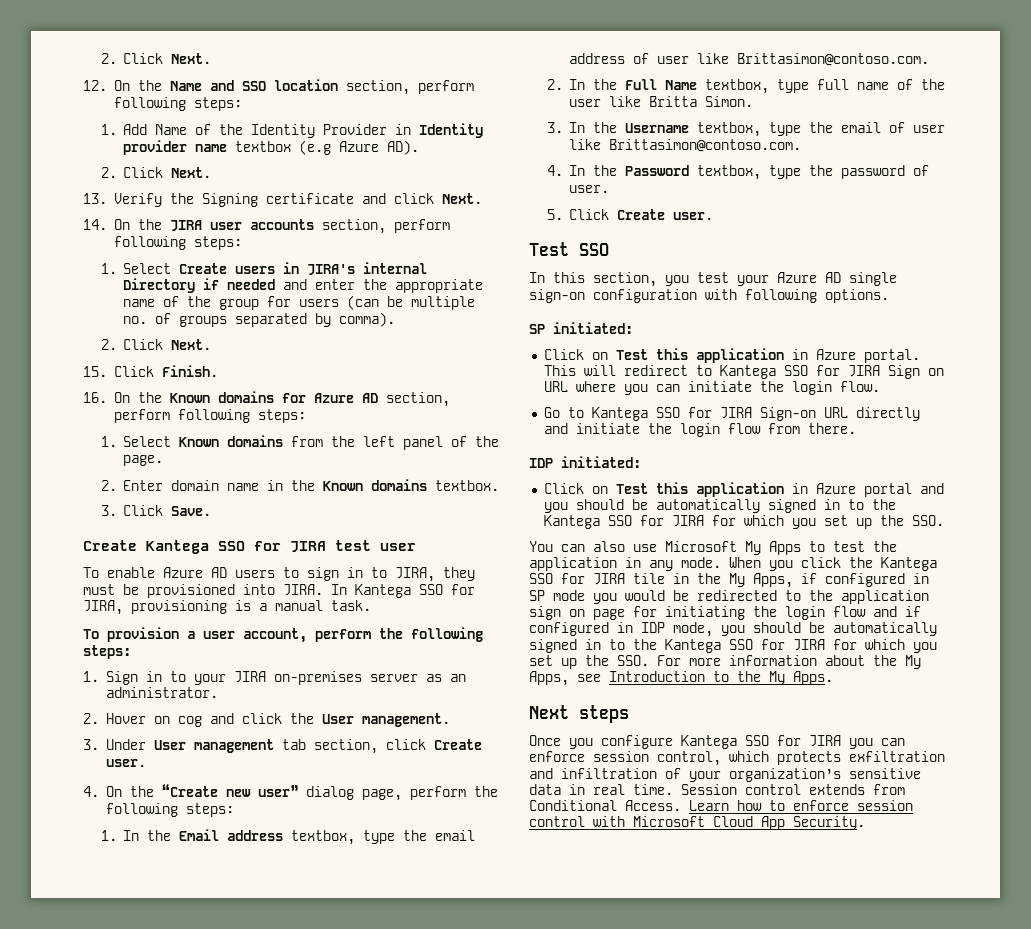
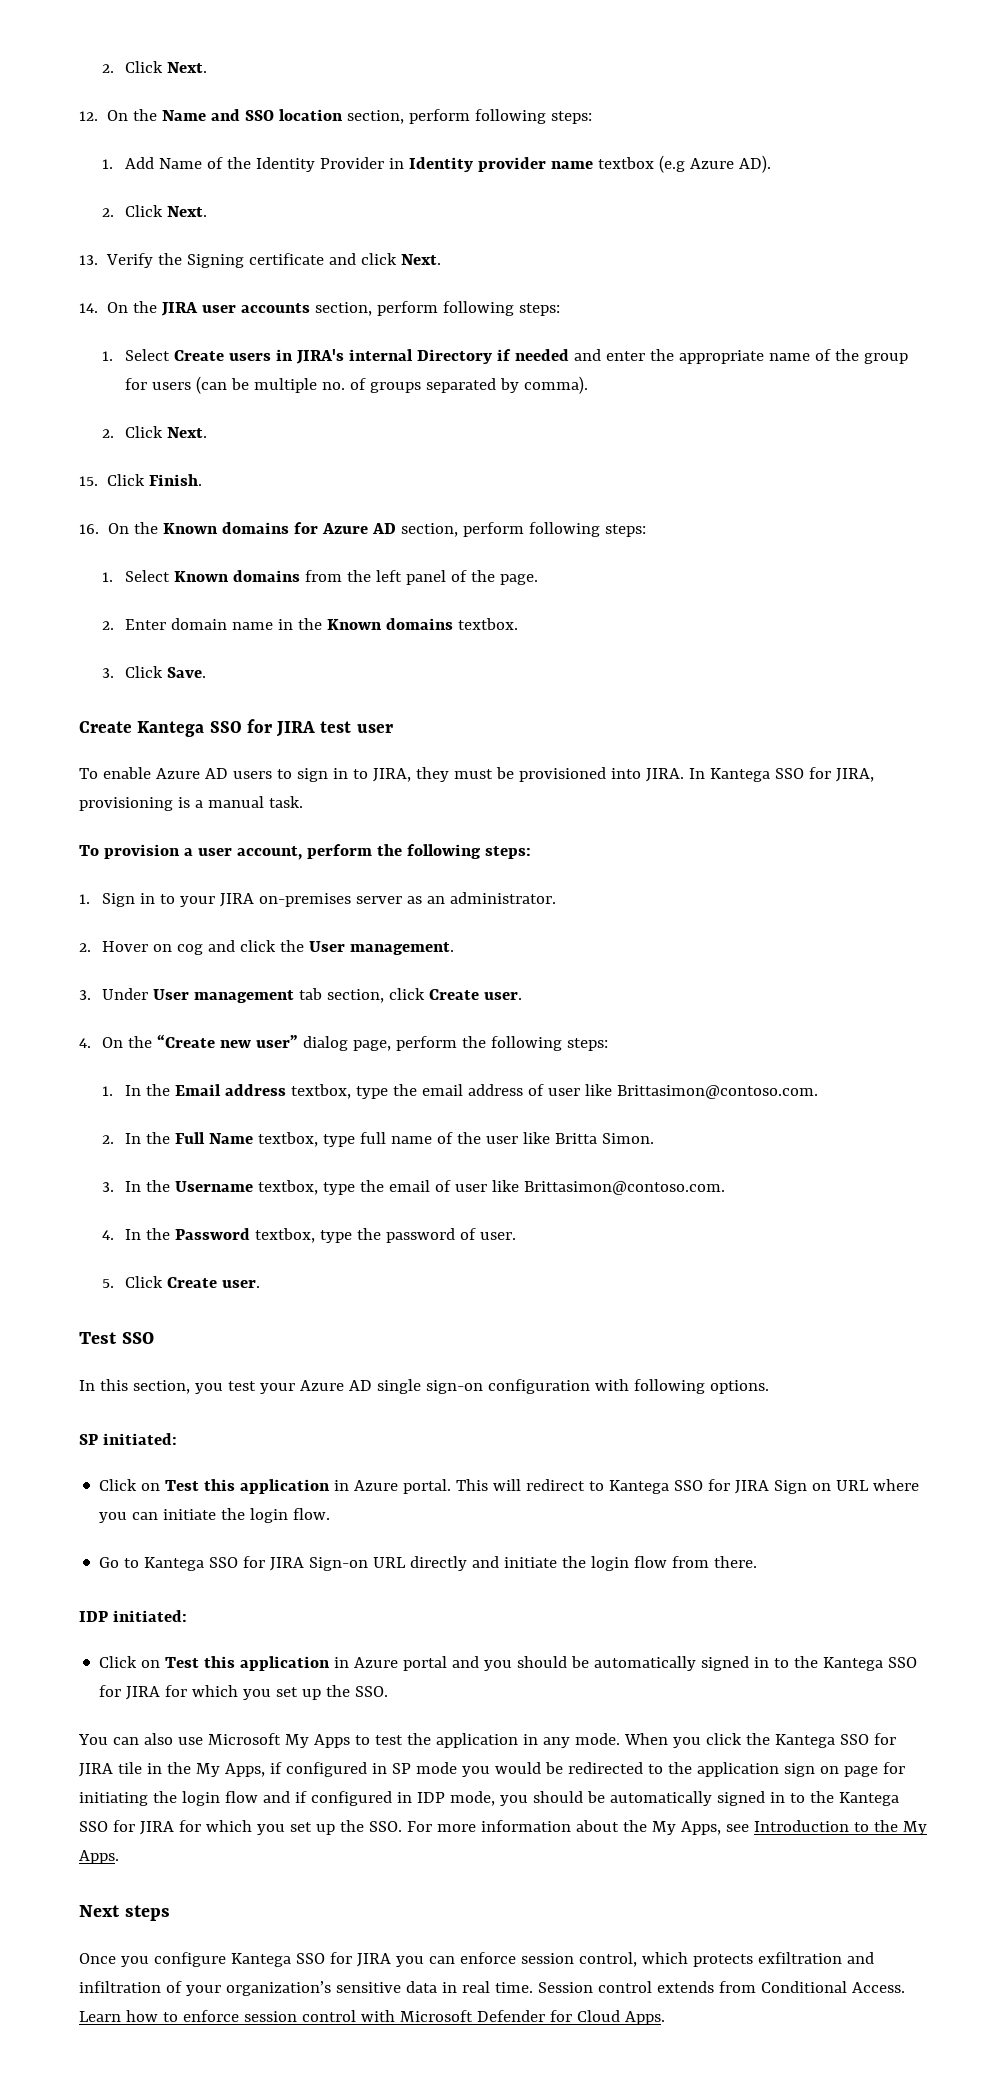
- Learn how to enforce session control with Microsoft Cloud App Security.
+ Learn how to enforce session control with Microsoft Defender for Cloud Apps.

